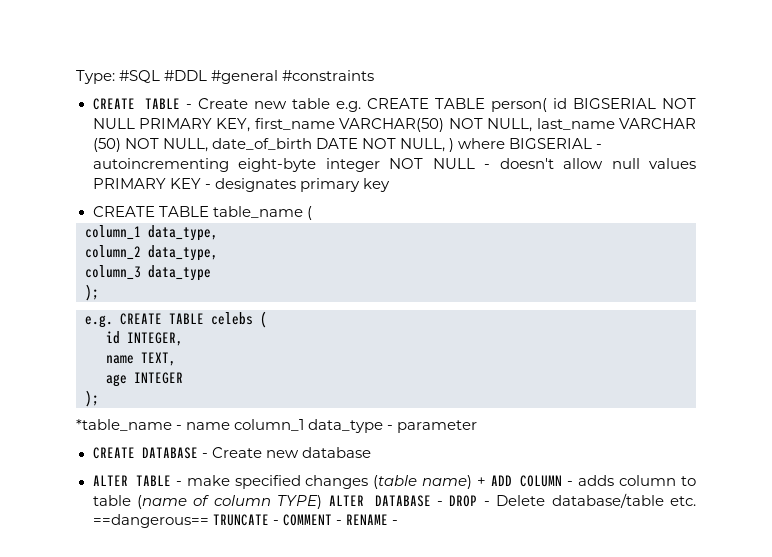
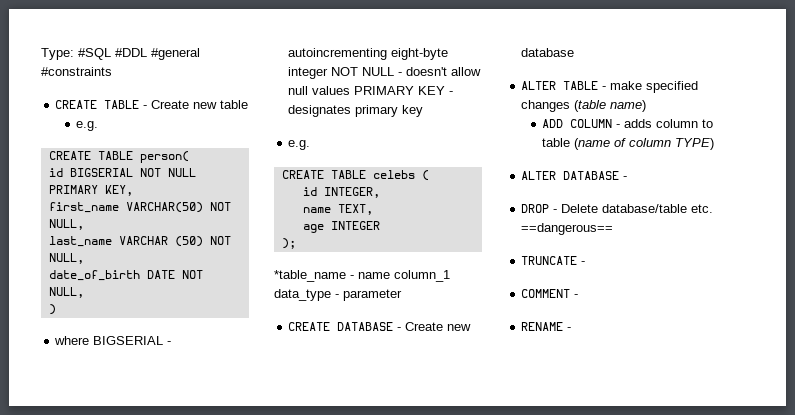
- CREATE TABLE - Create new table e.g. CREATE TABLE person( id BIGSERIAL NOT NULL PRIMARY KEY, first_name VARCHAR(50) NOT NULL, last_name VARCHAR (50) NOT NULL, date_of_birth DATE NOT NULL, ) where BIGSERIAL - autoincrementing eight-byte integer NOT NULL - doesn't allow null values PRIMARY KEY - designates primary key
- CREATE TABLE table_name (
- column_1 data_type,
- column_2 data_type,
- column_3 data_type
- );
- e.g. CREATE TABLE celebs (
+ CREATE TABLE - Create new table
+ e.g.
+ CREATE TABLE person(
+ id BIGSERIAL NOT NULL PRIMARY KEY,
+ first_name VARCHAR(50) NOT NULL,
+ last_name VARCHAR (50) NOT NULL,
+ date_of_birth DATE NOT NULL,
+ )
+ where BIGSERIAL - autoincrementing eight-byte integer NOT NULL - doesn't allow null values PRIMARY KEY - designates primary key
+ e.g.
+ CREATE TABLE celebs (
- ALTER TABLE - make specified changes (table name) + ADD COLUMN - adds column to table (name of column TYPE) ALTER DATABASE - DROP - Delete database/table etc. ==dangerous== TRUNCATE - COMMENT - RENAME -
+ ALTER TABLE - make specified changes (table name)
+ ADD COLUMN - adds column to table (name of column TYPE)
+ ALTER DATABASE -
+ DROP - Delete database/table etc. ==dangerous==
+ TRUNCATE -
+ COMMENT -
+ RENAME -

